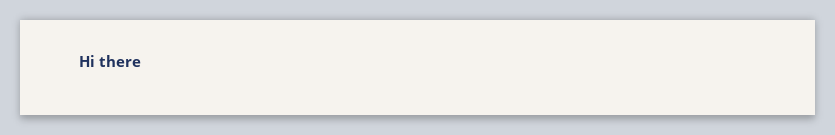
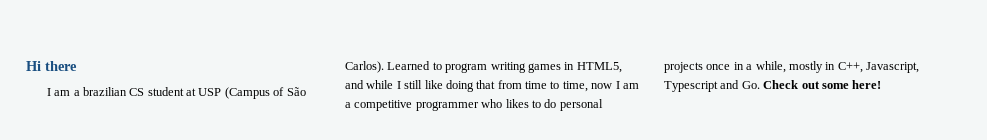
+ I am a brazilian CS student at USP (Campus of São Carlos). Learned to program writing games in HTML5, and while I still like doing that from time to time, now I am a competitive programmer who likes to do personal projects once in a while, mostly in C++, Javascript, Typescript and Go. Check out some here!

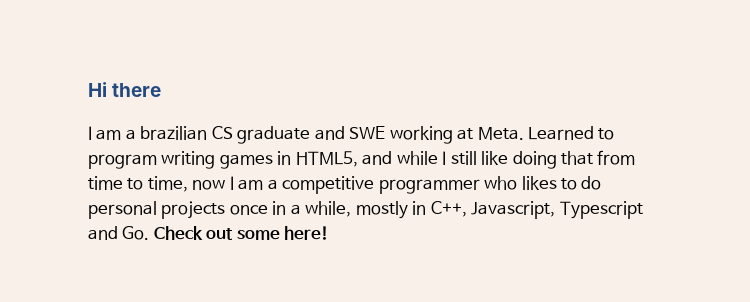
- I am a brazilian CS student at USP (Campus of São Carlos).
+ I am a brazilian CS graduate and SWE working at Meta.

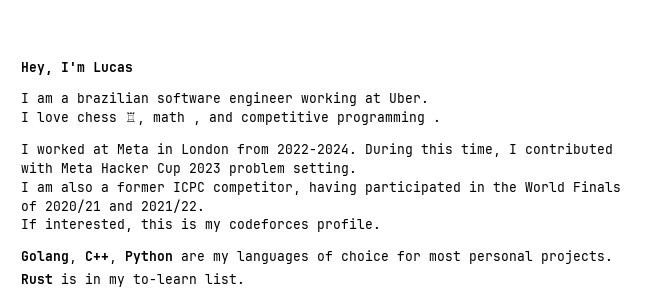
- Hi there
+ Hey, I'm Lucas
- I am a brazilian CS graduate and SWE working at Meta. Learned to program writing games in HTML5, and while I still like doing that from time to time, now I am a competitive programmer who likes to do personal projects once in a while, mostly in C++, Javascript, Typescript and Go. Check out some here!
+ I am a brazilian software engineer working at Uber.
+ I love chess ♖, math , and competitive programming .
+ I worked at Meta in London from 2022-2024. During this time, I contributed with Meta Hacker Cup 2023 problem setting.
+ I am also a former ICPC competitor, having participated in the World Finals of 2020/21 and 2021/22.
+ If interested, this is my codeforces profile.
+ Golang, C++, Python are my languages of choice for most personal projects.
+ Rust is in my to-learn list.

